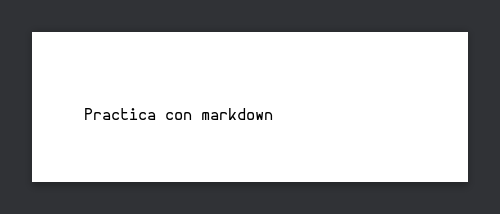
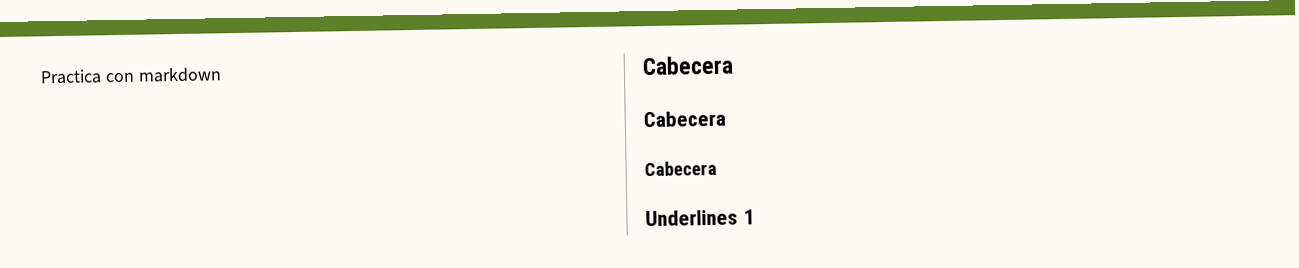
  Practica con markdown
+ Cabecera
+ Cabecera
+ Cabecera
+ Underlines 1

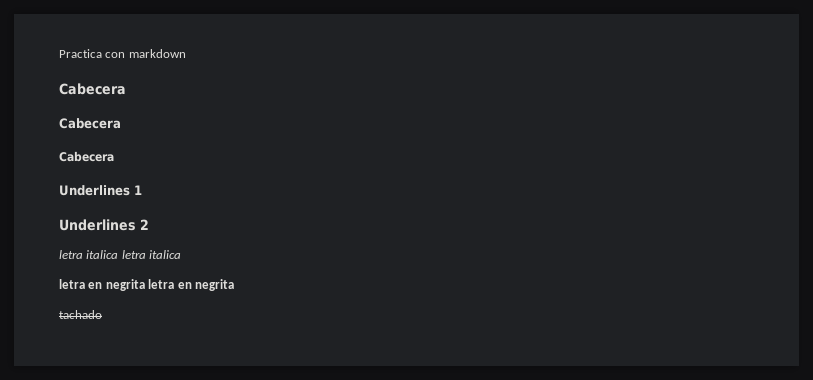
+ Underlines 2
+ letra italica letra italica
+ letra en negrita letra en negrita
+ tachado

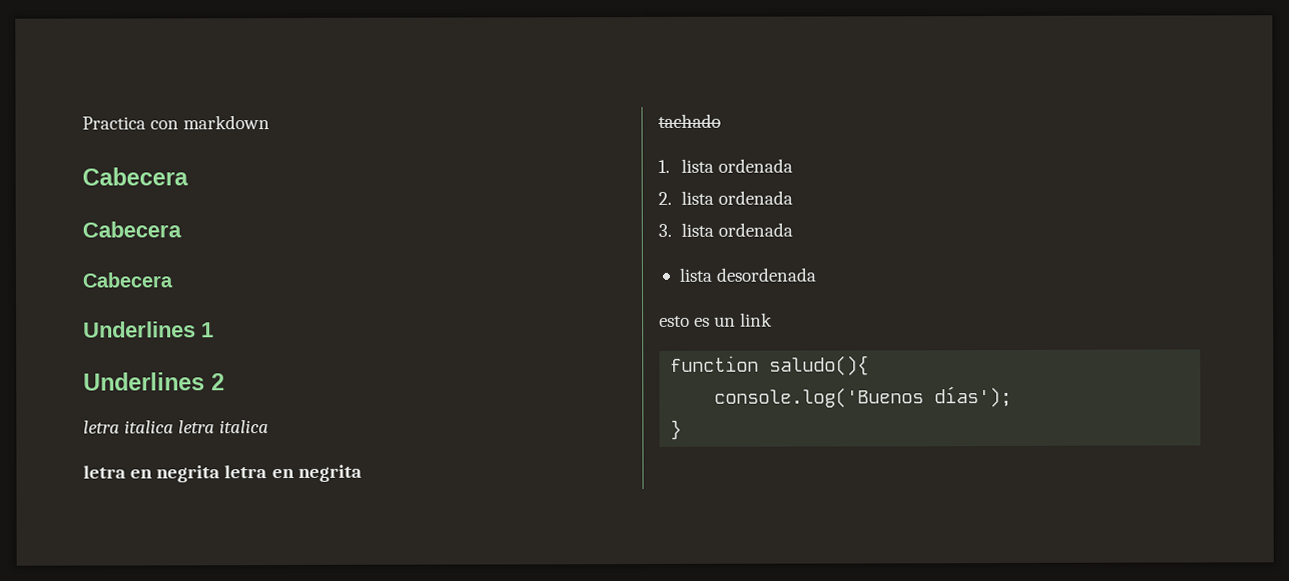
+ 1. lista ordenada
+ 2. lista ordenada
+ 3. lista ordenada
+ lista desordenada
+ esto es un link
+ function saludo(){
+ console.log('Buenos días');
+ }

